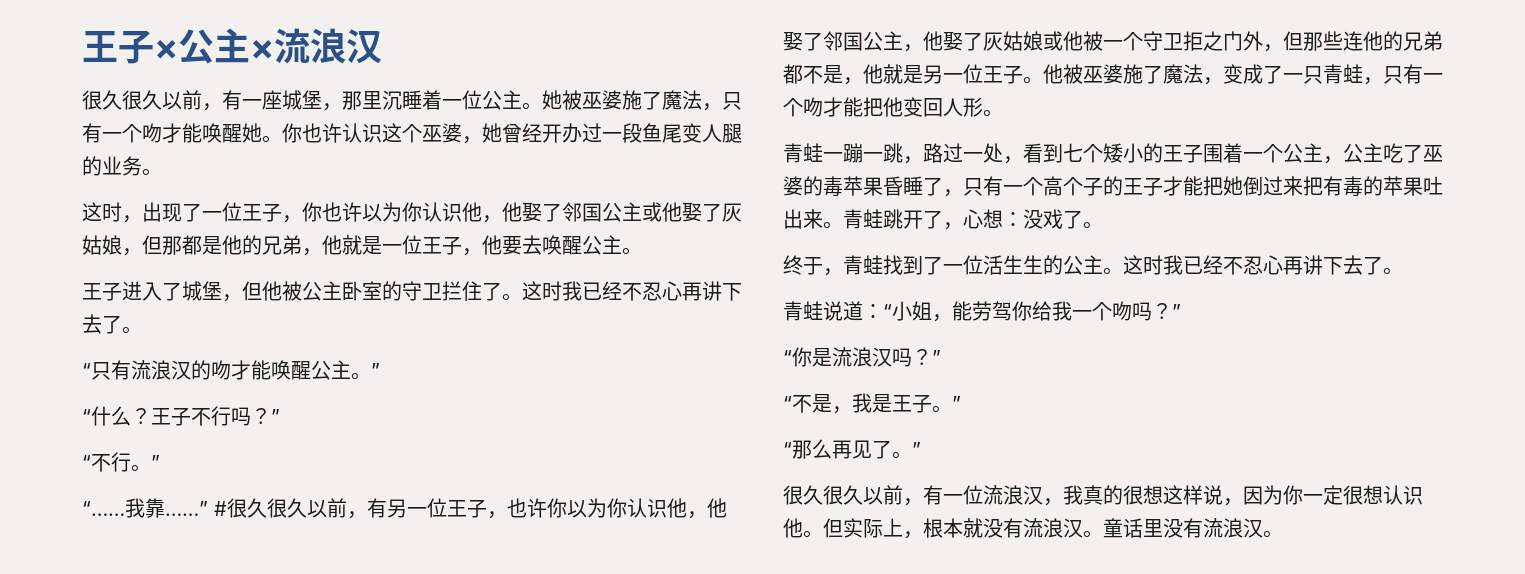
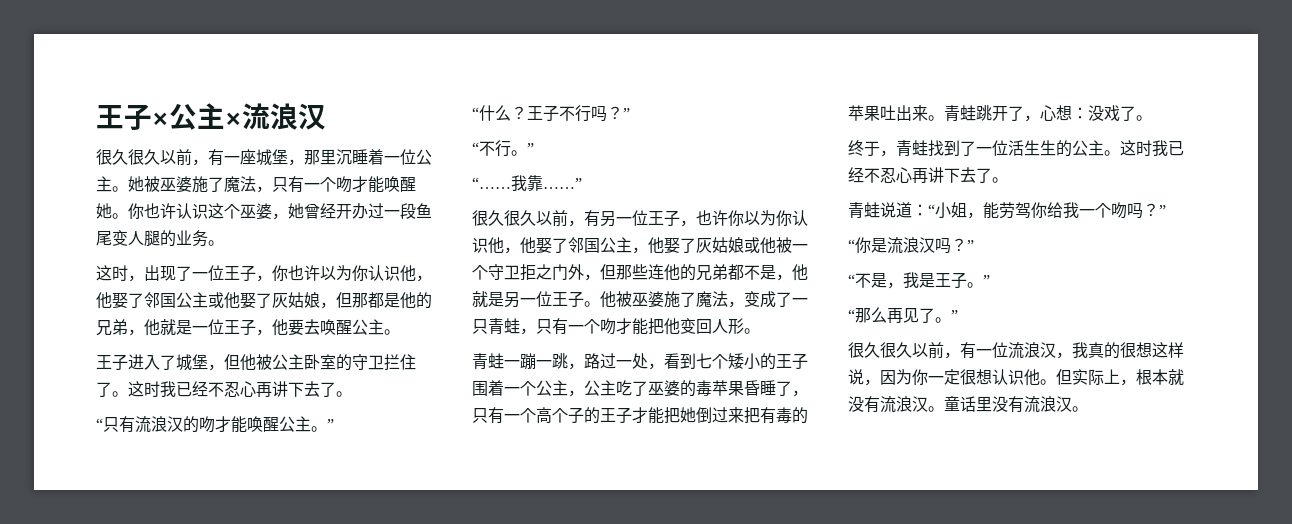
- 我靠……” #很久很久以前，有另一位王子，也许你以为你认识他，他娶了邻国公主，他娶了灰姑娘或他被一个守卫拒之门外，但那些连他的兄弟都不是，他就是另一位王子。
+ 我靠……”
+ 很久很久以前，有另一位王子，也许你以为你认识他，他娶了邻国公主，他娶了灰姑娘或他被一个守卫拒之门外，但那些连他的兄弟都不是，他就是另一位王子。

